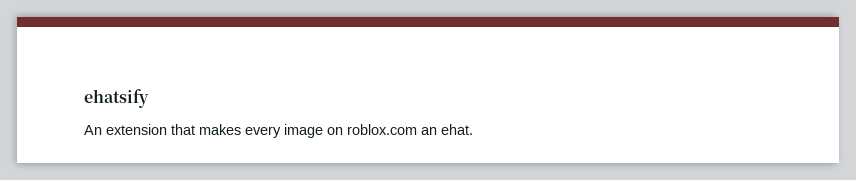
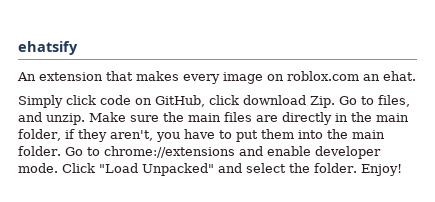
+ Simply click code on GitHub, click download Zip. Go to files, and unzip. Make sure the main files are directly in the main folder, if they aren't, you have to put them into the main folder. Go to chrome://extensions and enable developer mode. Click "Load Unpacked" and select the folder. Enjoy!

